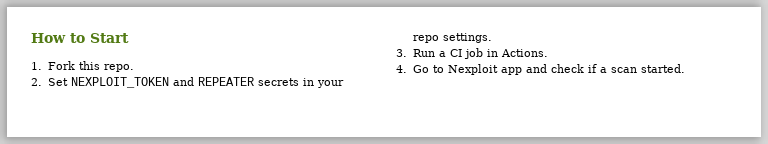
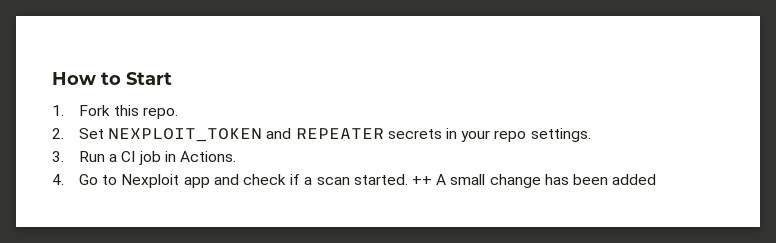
+ ++ A small change has been added

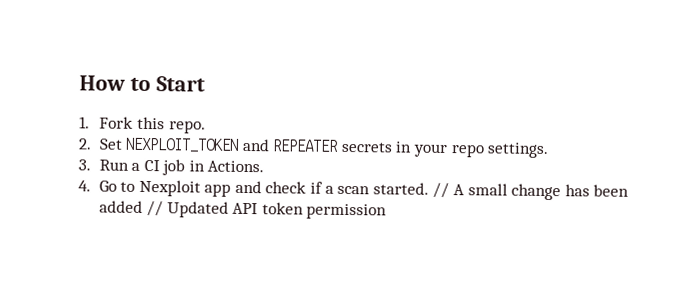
- ++ A small change has been added
+ // A small change has been added // Updated API token permission

